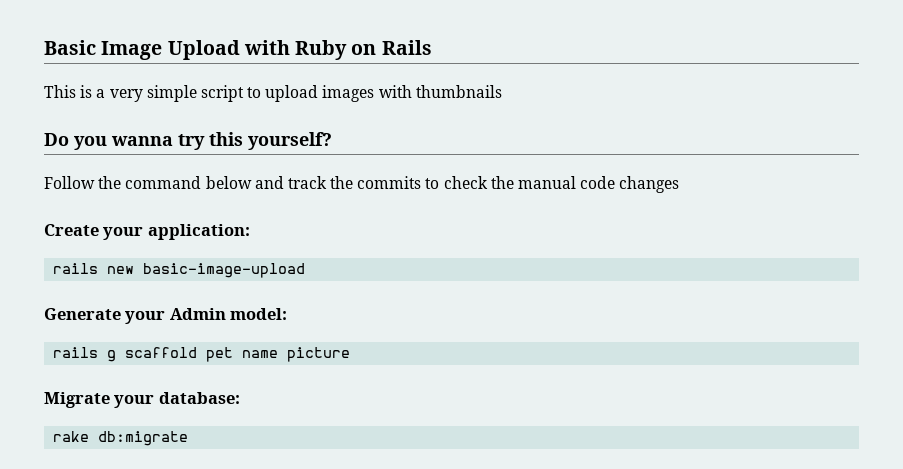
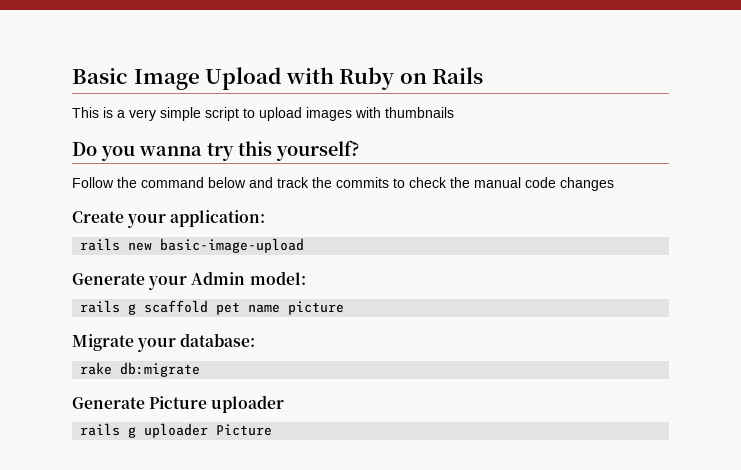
+ Generate Picture uploader
+ rails g uploader Picture

